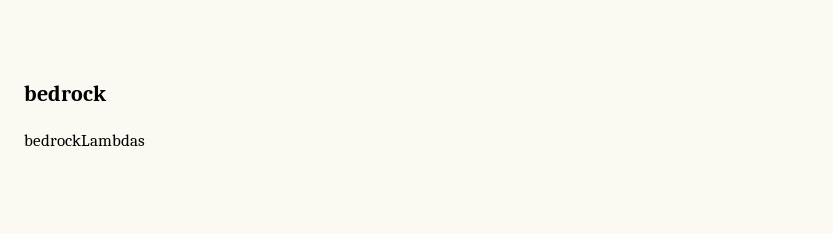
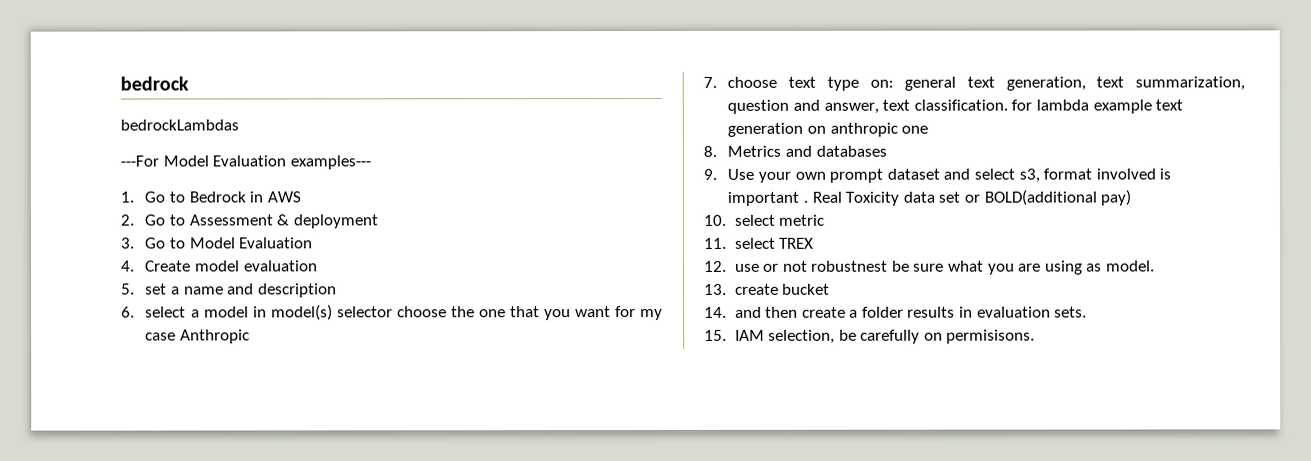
+ ---For Model Evaluation examples---
+ 1. Go to Bedrock in AWS
+ 2. Go to Assessment & deployment
+ 3. Go to Model Evaluation
+ 4. Create model evaluation
+ 5. set a name and description
+ 6. select a model in model(s) selector choose the one that you want for my case Anthropic
+ 7. choose text type on: general text generation, text summarization, question and answer, text classification. for lambda example text generation on anthropic one
+ 8. Metrics and databases
+ 9. Use your own prompt dataset and select s3, format involved is important . Real Toxicity data set or BOLD(additional pay)
+ 10. select metric
+ 11. select TREX
+ 12. use or not robustnest be sure what you are using as model.
+ 13. create bucket
+ 14. and then create a folder results in evaluation sets.
+ 15. IAM selection, be carefully on permisisons.

